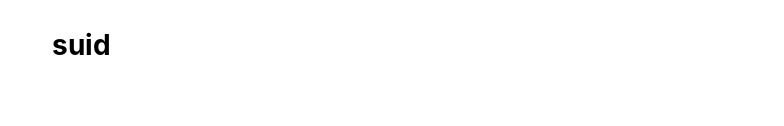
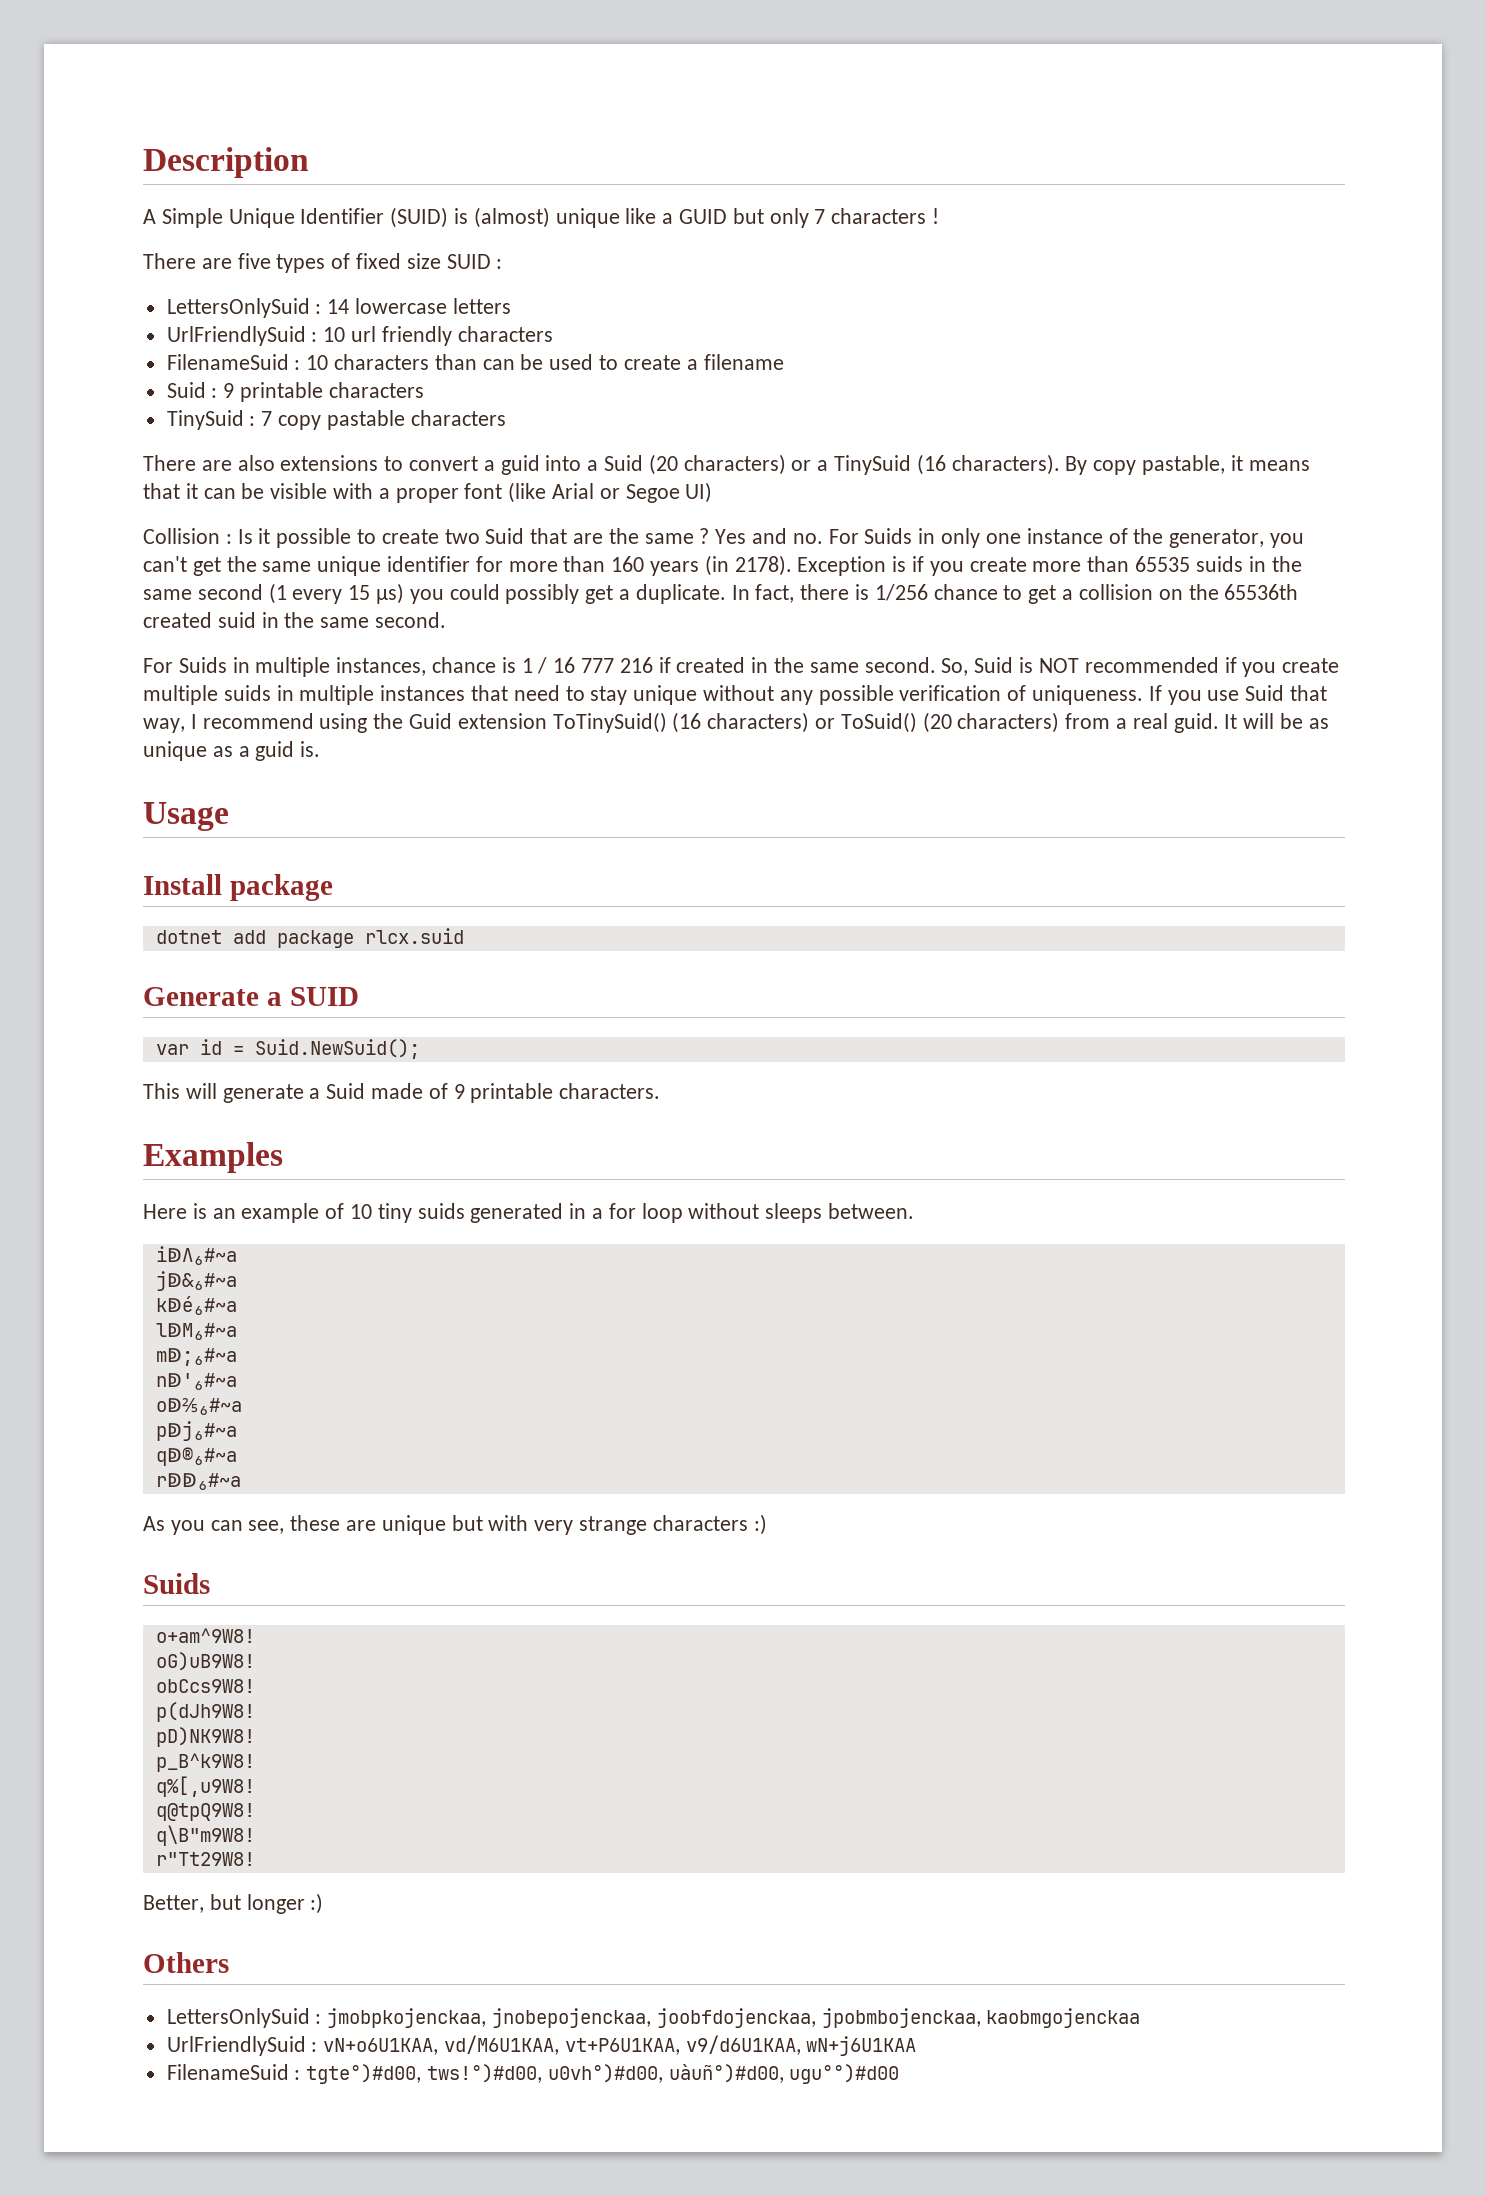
- suid
+ Description
+ A Simple Unique Identifier (SUID) is (almost) unique like a GUID but only 7 characters !
+ There are five types of fixed size SUID :
+ LettersOnlySuid : 14 lowercase letters
+ UrlFriendlySuid : 10 url friendly characters
+ FilenameSuid : 10 characters than can be used to create a filename
+ Suid : 9 printable characters
+ TinySuid : 7 copy pastable characters
+ There are also extensions to convert a guid into a Suid (20 characters) or a TinySuid (16 characters). By copy pastable, it means that it can be visible with a proper font (like Arial or Segoe UI)
+ Collision : Is it possible to create two Suid that are the same ? Yes and no. For Suids in only one instance of the generator, you can't get the same unique identifier for more than 160 years (in 2178). Exception is if you create more than 65535 suids in the same second (1 every 15 µs) you could possibly get a duplicate. In fact, there is 1/256 chance to get a collision on the 65536th created suid in the same second.
+ For Suids in multiple instances, chance is 1 / 16 777 216 if created in the same second. So, Suid is NOT recommended if you create multiple suids in multiple instances that need to stay unique without any possible verification of uniqueness. If you use Suid that way, I recommend using the Guid extension ToTinySuid() (16 characters) or ToSuid() (20 characters) from a real guid. It will be as unique as a guid is.
+ Usage
+ Install package
+ dotnet add package rlcx.suid
+ Generate a SUID
+ var id = Suid.NewSuid();
+ This will generate a Suid made of 9 printable characters.
+ Examples
+ Here is an example of 10 tiny suids generated in a for loop without sleeps between.
+ iↁΛ₆#~a
+ jↁ&₆#~a
+ kↁé₆#~a
+ lↁM₆#~a
+ mↁ;₆#~a
+ nↁ'₆#~a
+ oↁ⅖₆#~a
+ pↁj₆#~a
+ qↁ®₆#~a
+ rↁↁ₆#~a
+ As you can see, these are unique but with very strange characters :)
+ Suids
+ o+am^9W8!
+ oG)uB9W8!
+ obCcs9W8!
+ p(dJh9W8!
+ pD)NK9W8!
+ p_B^k9W8!
+ q%[,u9W8!
+ q@tpQ9W8!
+ q\B"m9W8!
+ r"Tt29W8!
+ Better, but longer :)
+ Others
+ LettersOnlySuid : jmobpkojenckaa, jnobepojenckaa, joobfdojenckaa, jpobmbojenckaa, kaobmgojenckaa
+ UrlFriendlySuid : vN+o6U1KAA, vd/M6U1KAA, vt+P6U1KAA, v9/d6U1KAA, wN+j6U1KAA
+ FilenameSuid : tgte°)#d00, tws!°)#d00, u0vh°)#d00, uàuñ°)#d00, ugu°°)#d00

